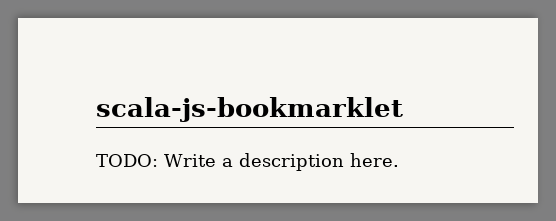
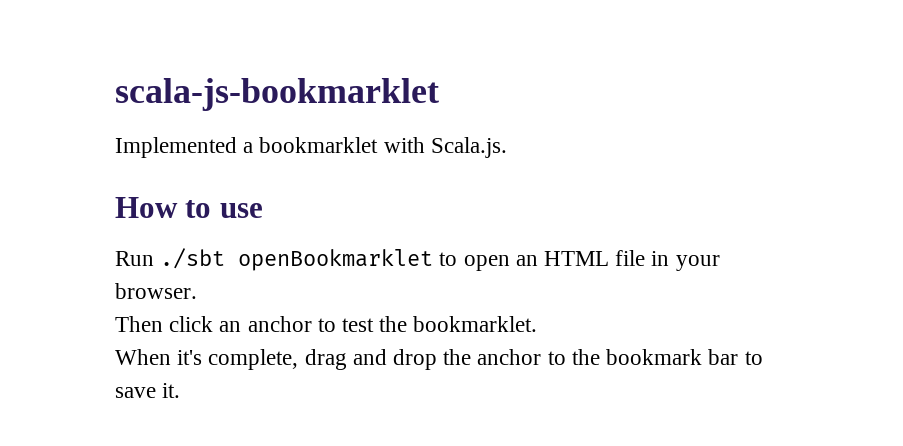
- TODO: Write a description here.
+ Implemented a bookmarklet with Scala.js.
+ How to use
+ Run ./sbt openBookmarklet to open an HTML file in your browser.
+ Then click an anchor to test the bookmarklet.
+ When it's complete, drag and drop the anchor to the bookmark bar to save it.

